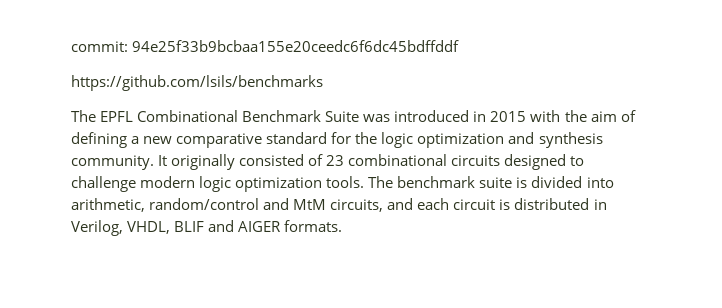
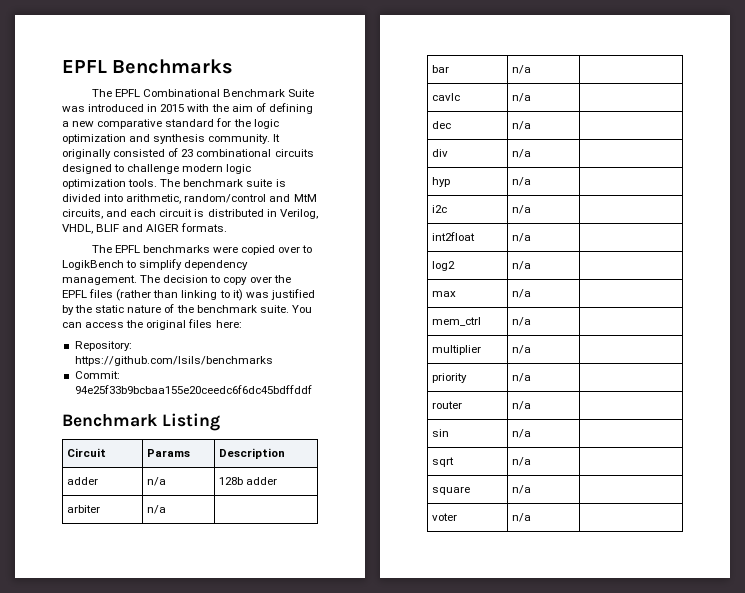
- commit: 94e25f33b9bcbaa155e20ceedc6f6dc45bdffddf
- https://github.com/lsils/benchmarks
+ EPFL Benchmarks
+ The EPFL benchmarks were copied over to LogikBench to simplify dependency management. The decision to copy over the EPFL files (rather than linking to it) was justified by the static nature of the benchmark suite. You can access the original files here:
+ Repository: https://github.com/lsils/benchmarks
+ Commit: 94e25f33b9bcbaa155e20ceedc6f6dc45bdffddf
+ Benchmark Listing
+ Circuit | Params | Description
+ adder | n/a | 128b adder
+ arbiter | n/a |
+ bar | n/a |
+ cavlc | n/a |
+ dec | n/a |
+ div | n/a |
+ hyp | n/a |
+ i2c | n/a |
+ int2float | n/a |
+ log2 | n/a |
+ max | n/a |
+ mem_ctrl | n/a |
+ multiplier | n/a |
+ priority | n/a |
+ router | n/a |
+ sin | n/a |
+ sqrt | n/a |
+ square | n/a |
+ voter | n/a |

